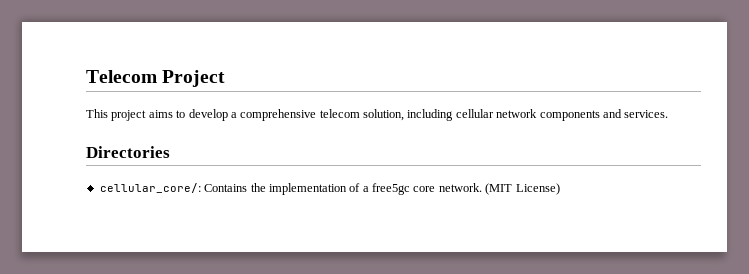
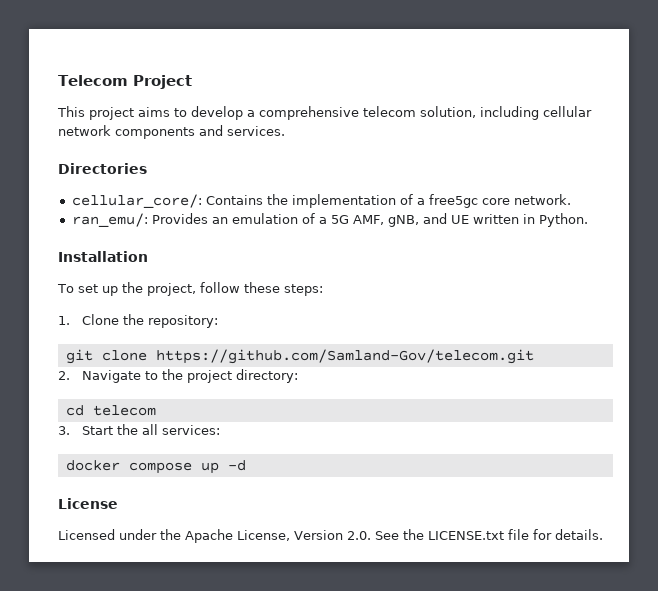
- cellular_core/: Contains the implementation of a free5gc core network. (MIT License)
+ cellular_core/: Contains the implementation of a free5gc core network.
+ ran_emu/: Provides an emulation of a 5G AMF, gNB, and UE written in Python.
+ Installation
+ To set up the project, follow these steps:
+ 1. Clone the repository:
+ git clone https://github.com/Samland-Gov/telecom.git
+ 2. Navigate to the project directory:
+ cd telecom
+ 3. Start the all services:
+ docker compose up -d
+ License
+ Licensed under the Apache License, Version 2.0. See the LICENSE.txt file for details.

